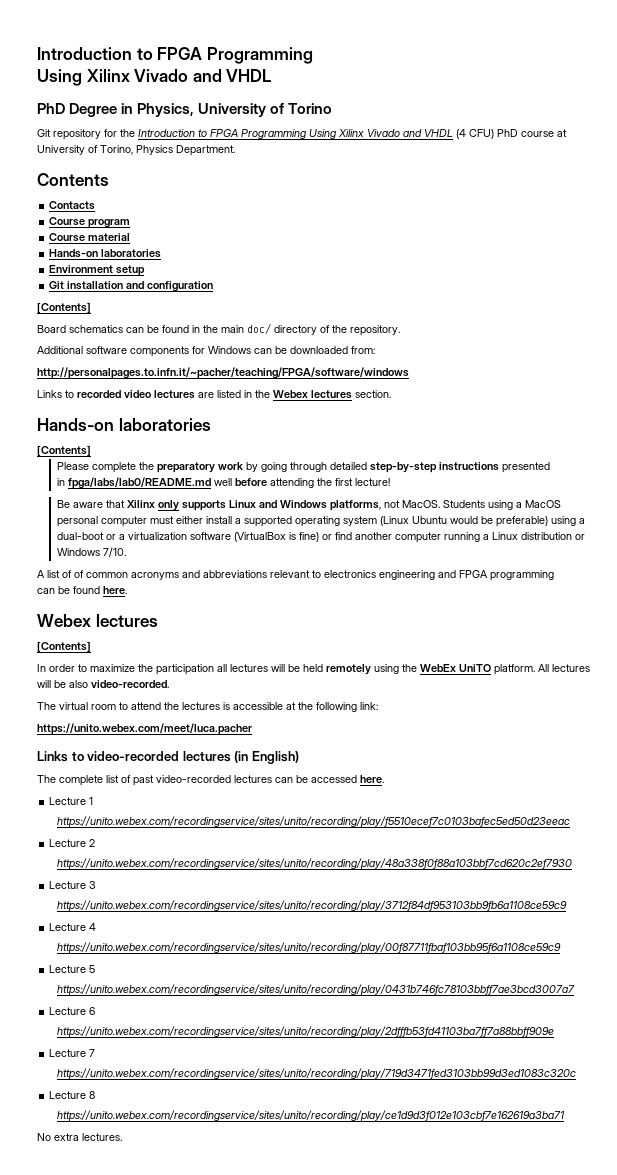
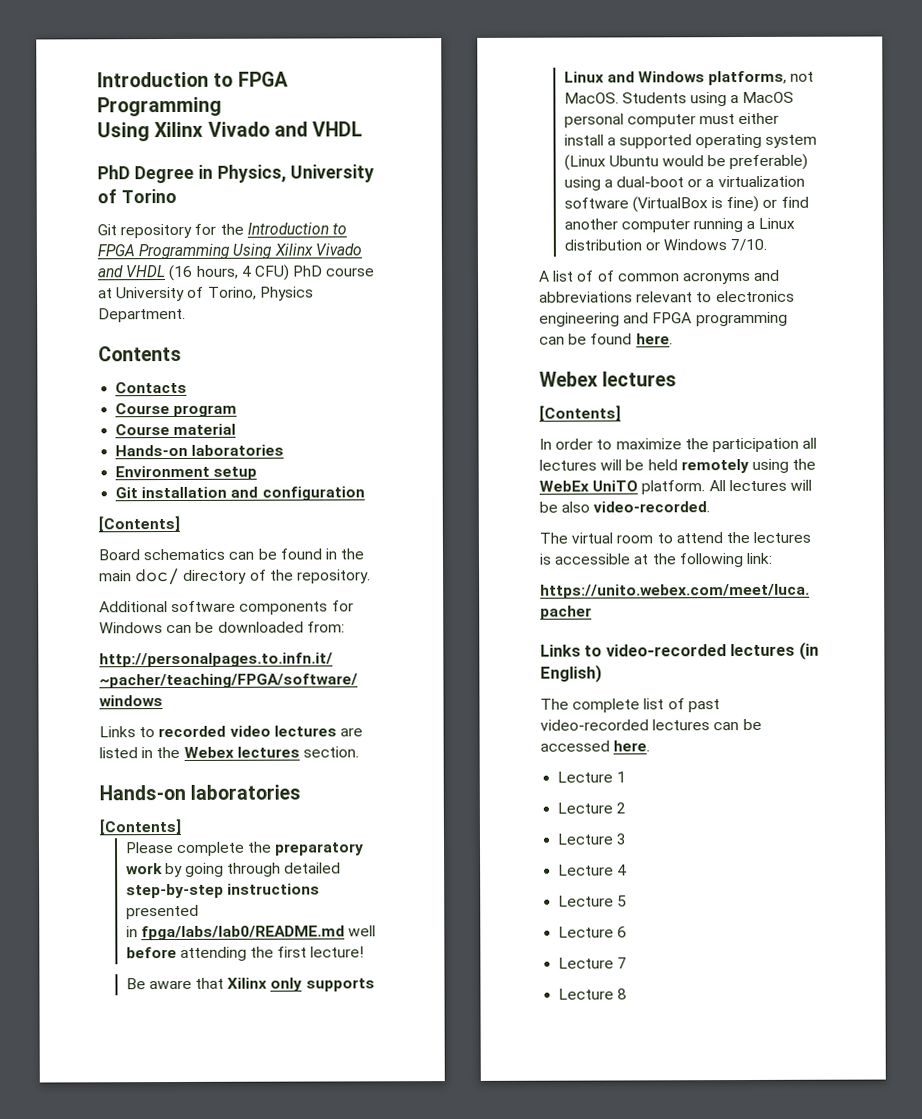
- Git repository for the Introduction to FPGA Programming Using Xilinx Vivado and VHDL (4 CFU) PhD course at University of Torino, Physics Department.
+ Git repository for the Introduction to FPGA Programming Using Xilinx Vivado and VHDL (16 hours, 4 CFU) PhD course at University of Torino, Physics Department.
- https://unito.webex.com/recordingservice/sites/unito/recording/play/f5510ecef7c0103bafec5ed50d23eeac
- https://unito.webex.com/recordingservice/sites/unito/recording/play/48a338f0f88a103bbf7cd620c2ef7930
- https://unito.webex.com/recordingservice/sites/unito/recording/play/3712f84df953103bb9fb6a1108ce59c9
- https://unito.webex.com/recordingservice/sites/unito/recording/play/00f87711fbaf103bb95f6a1108ce59c9
- https://unito.webex.com/recordingservice/sites/unito/recording/play/0431b746fc78103bbff7ae3bcd3007a7
- https://unito.webex.com/recordingservice/sites/unito/recording/play/2dfffb53fd41103ba7ff7a88bbff909e
- https://unito.webex.com/recordingservice/sites/unito/recording/play/719d3471fed3103bb99d3ed1083c320c
- https://unito.webex.com/recordingservice/sites/unito/recording/play/ce1d9d3f012e103cbf7e162619a3ba71
- No extra lectures.

